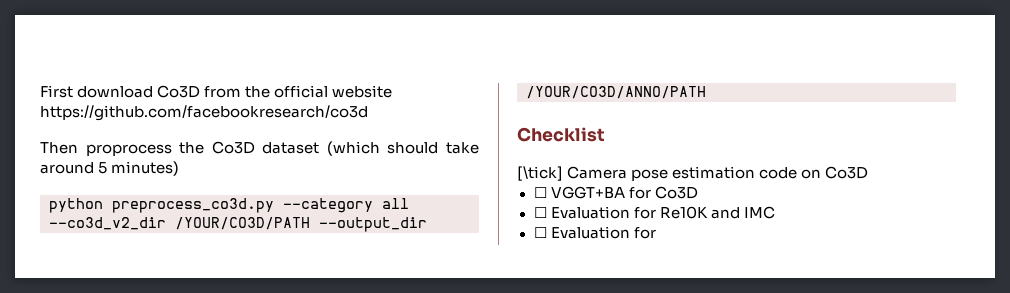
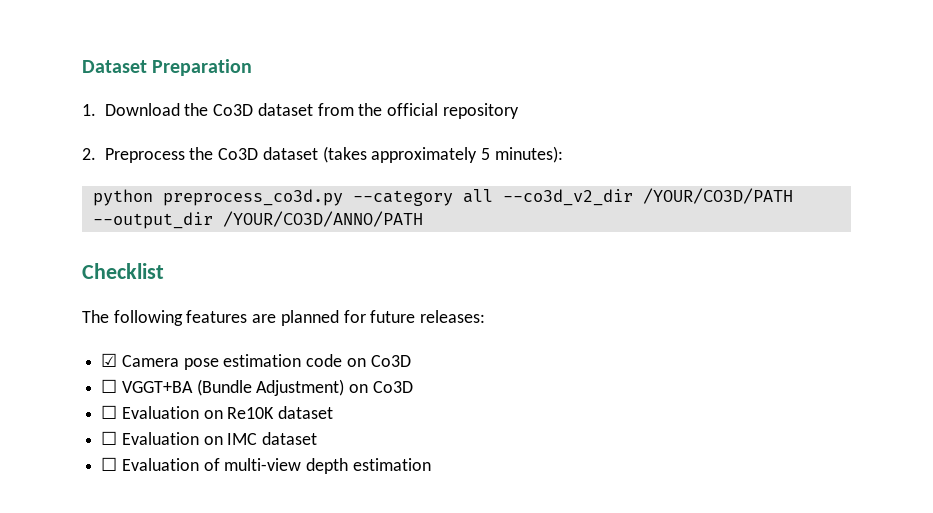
- First download Co3D from the official website https://github.com/facebookresearch/co3d
- Then proprocess the Co3D dataset (which should take around 5 minutes)
+ Dataset Preparation
+ 1. Download the Co3D dataset from the official repository
+ 2. Preprocess the Co3D dataset (takes approximately 5 minutes):
- [\tick] Camera pose estimation code on Co3D
+ The following features are planned for future releases:
+ ☑ Camera pose estimation code on Co3D
- ☐ VGGT+BA for Co3D
+ ☐ VGGT+BA (Bundle Adjustment) on Co3D
- ☐ Evaluation for Re10K and IMC
- ☐ Evaluation for
+ ☐ Evaluation on Re10K dataset
+ ☐ Evaluation on IMC dataset
+ ☐ Evaluation of multi-view depth estimation

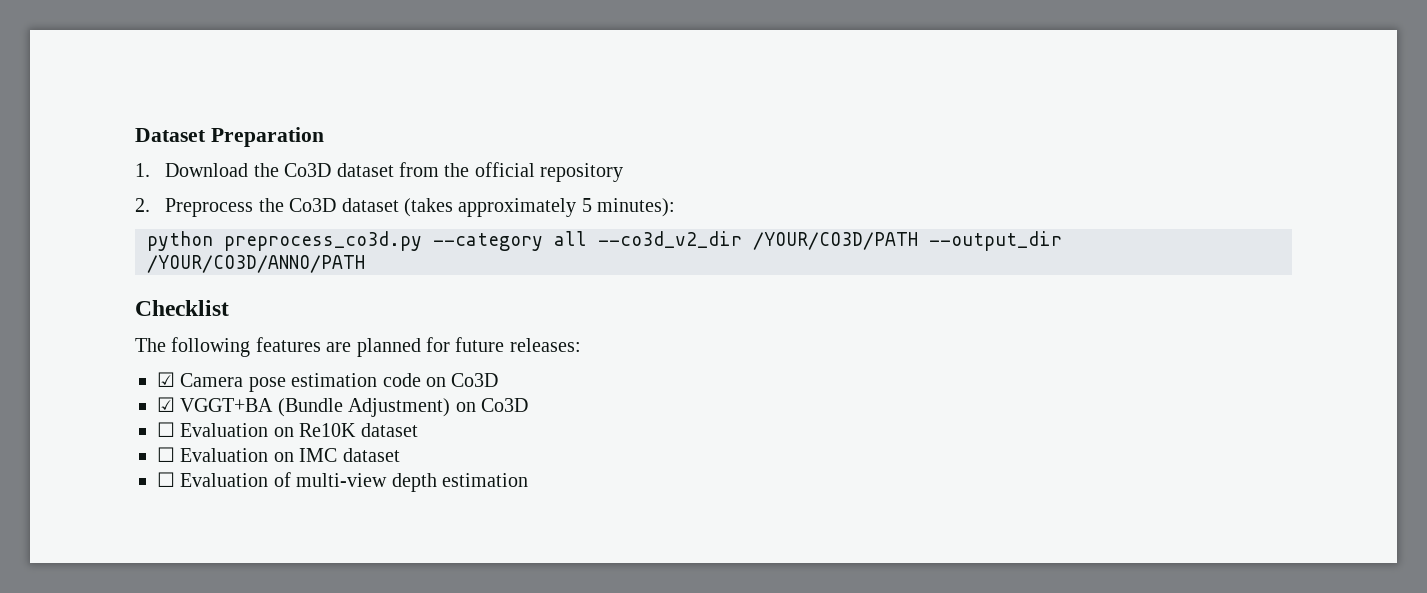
- ☐ VGGT+BA (Bundle Adjustment) on Co3D
+ ☑ VGGT+BA (Bundle Adjustment) on Co3D

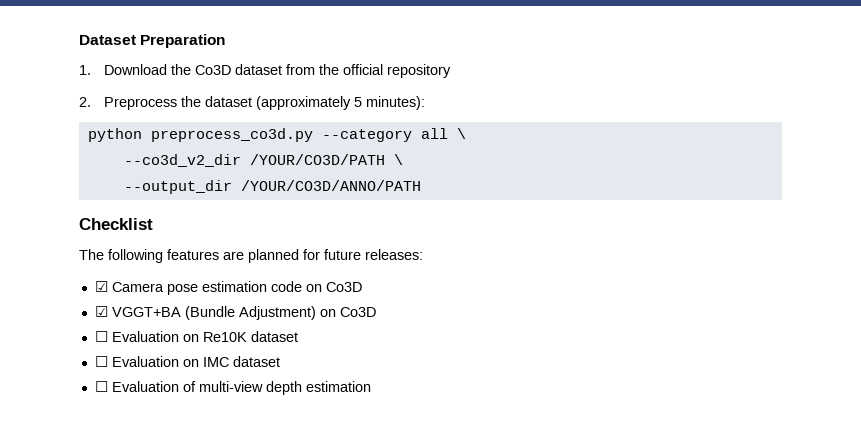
- 2. Preprocess the Co3D dataset (takes approximately 5 minutes):
+ 2. Preprocess the dataset (approximately 5 minutes):
- python preprocess_co3d.py --category all --co3d_v2_dir /YOUR/CO3D/PATH --output_dir /YOUR/CO3D/ANNO/PATH
+ python preprocess_co3d.py --category all \
+ --co3d_v2_dir /YOUR/CO3D/PATH \
+ --output_dir /YOUR/CO3D/ANNO/PATH

